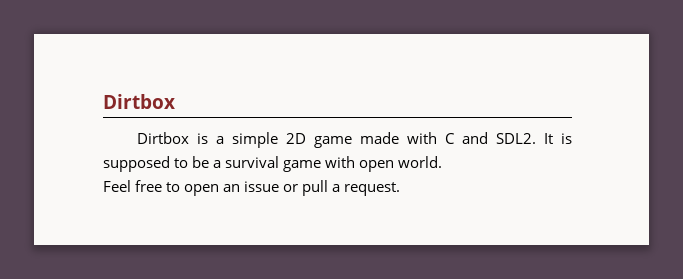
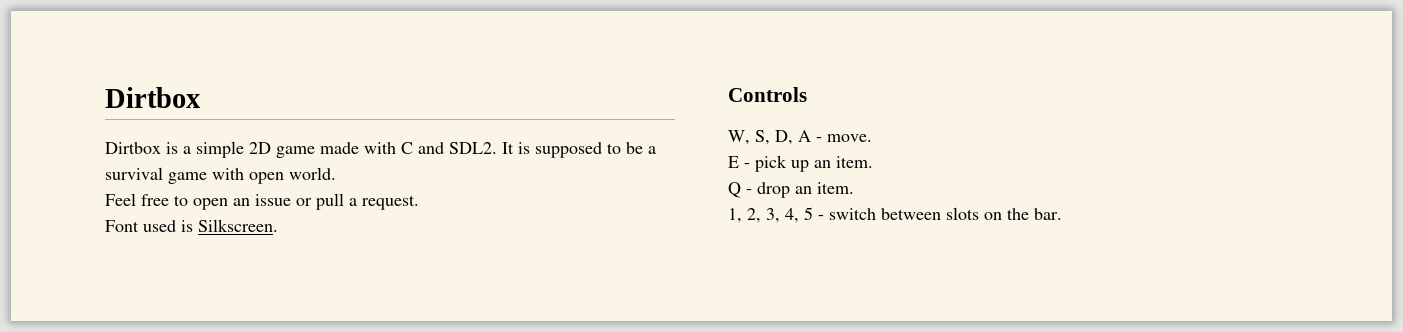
+ Font used is Silkscreen.
+ Controls
+ W, S, D, A - move.
+ E - pick up an item.
+ Q - drop an item.
+ 1, 2, 3, 4, 5 - switch between slots on the bar.

